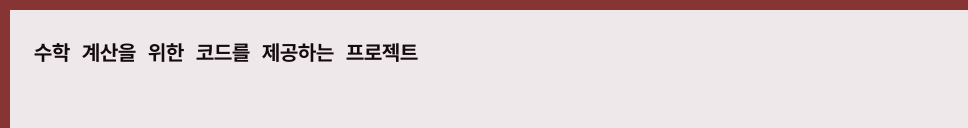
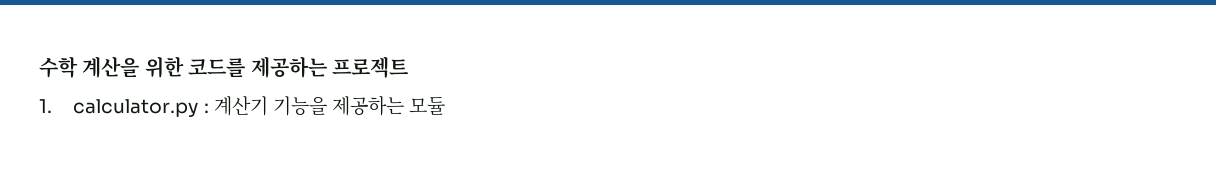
+ 1. calculator.py : 계산기 기능을 제공하는 모듈

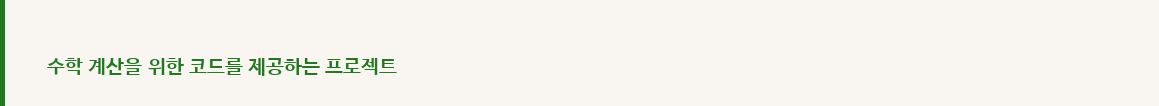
- 1. calculator.py : 계산기 기능을 제공하는 모듈

